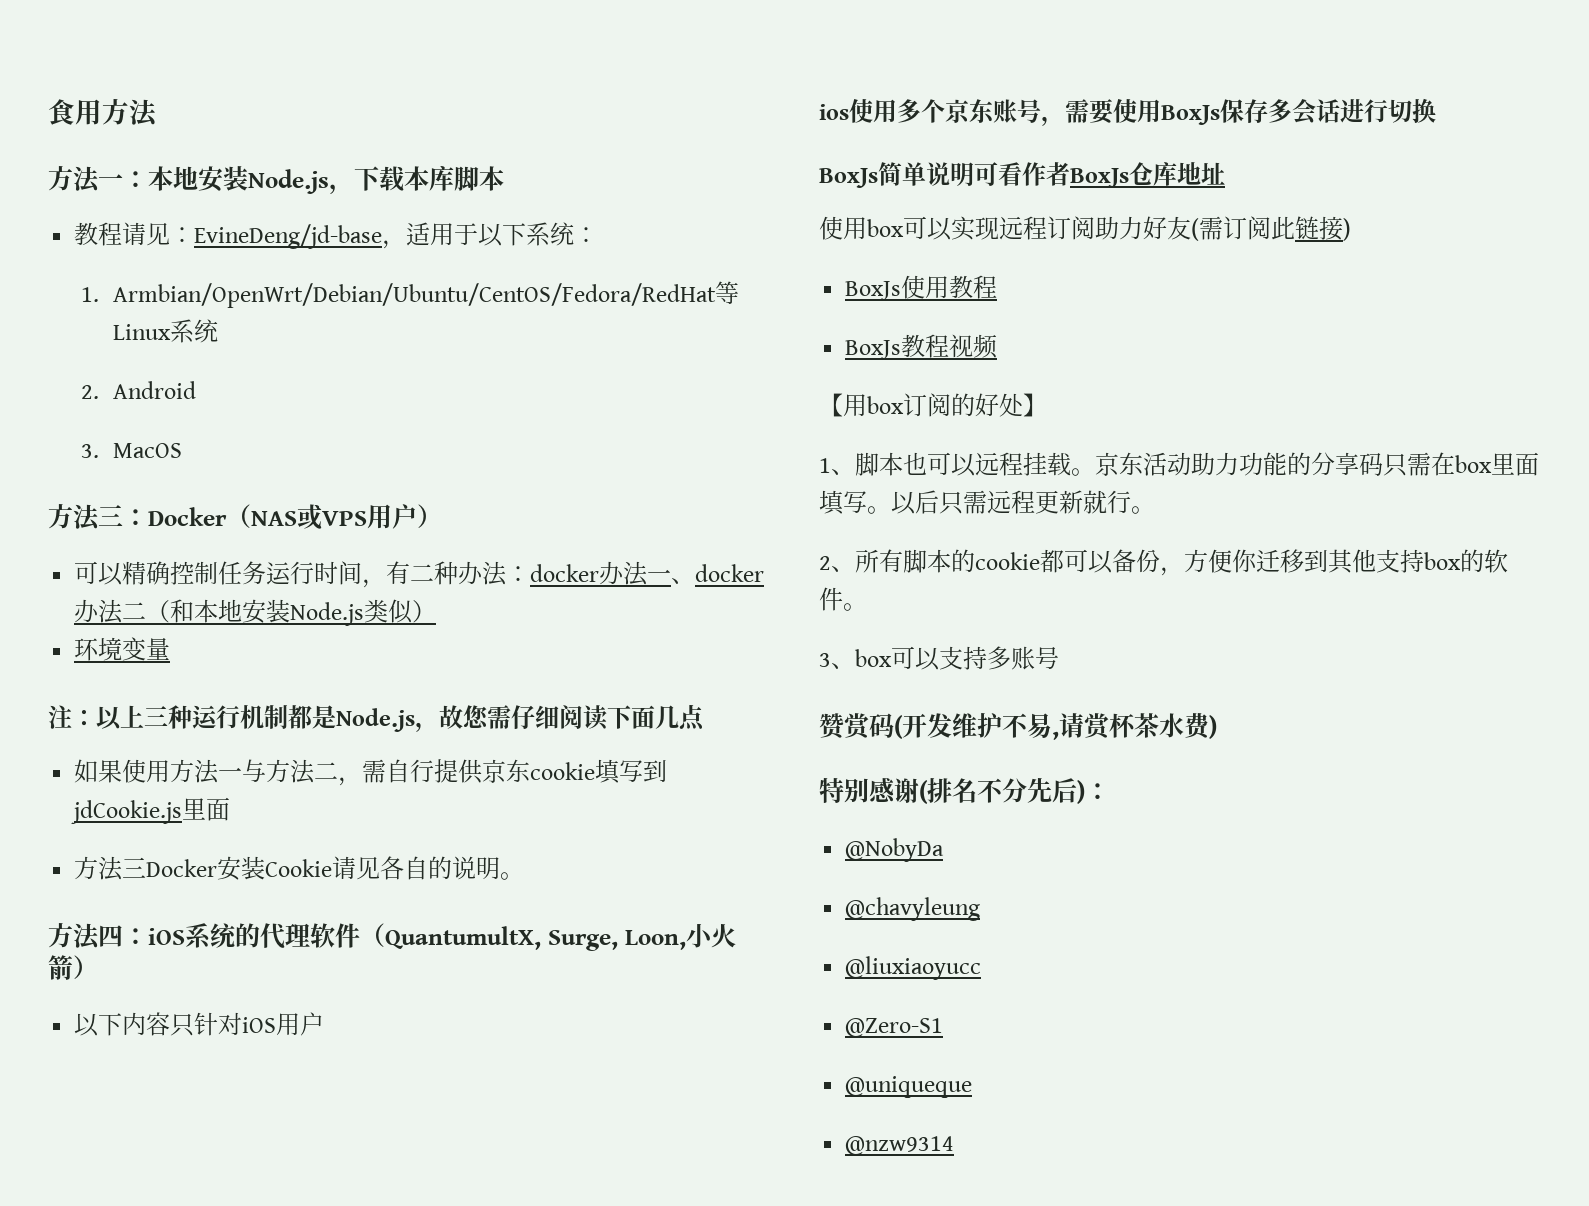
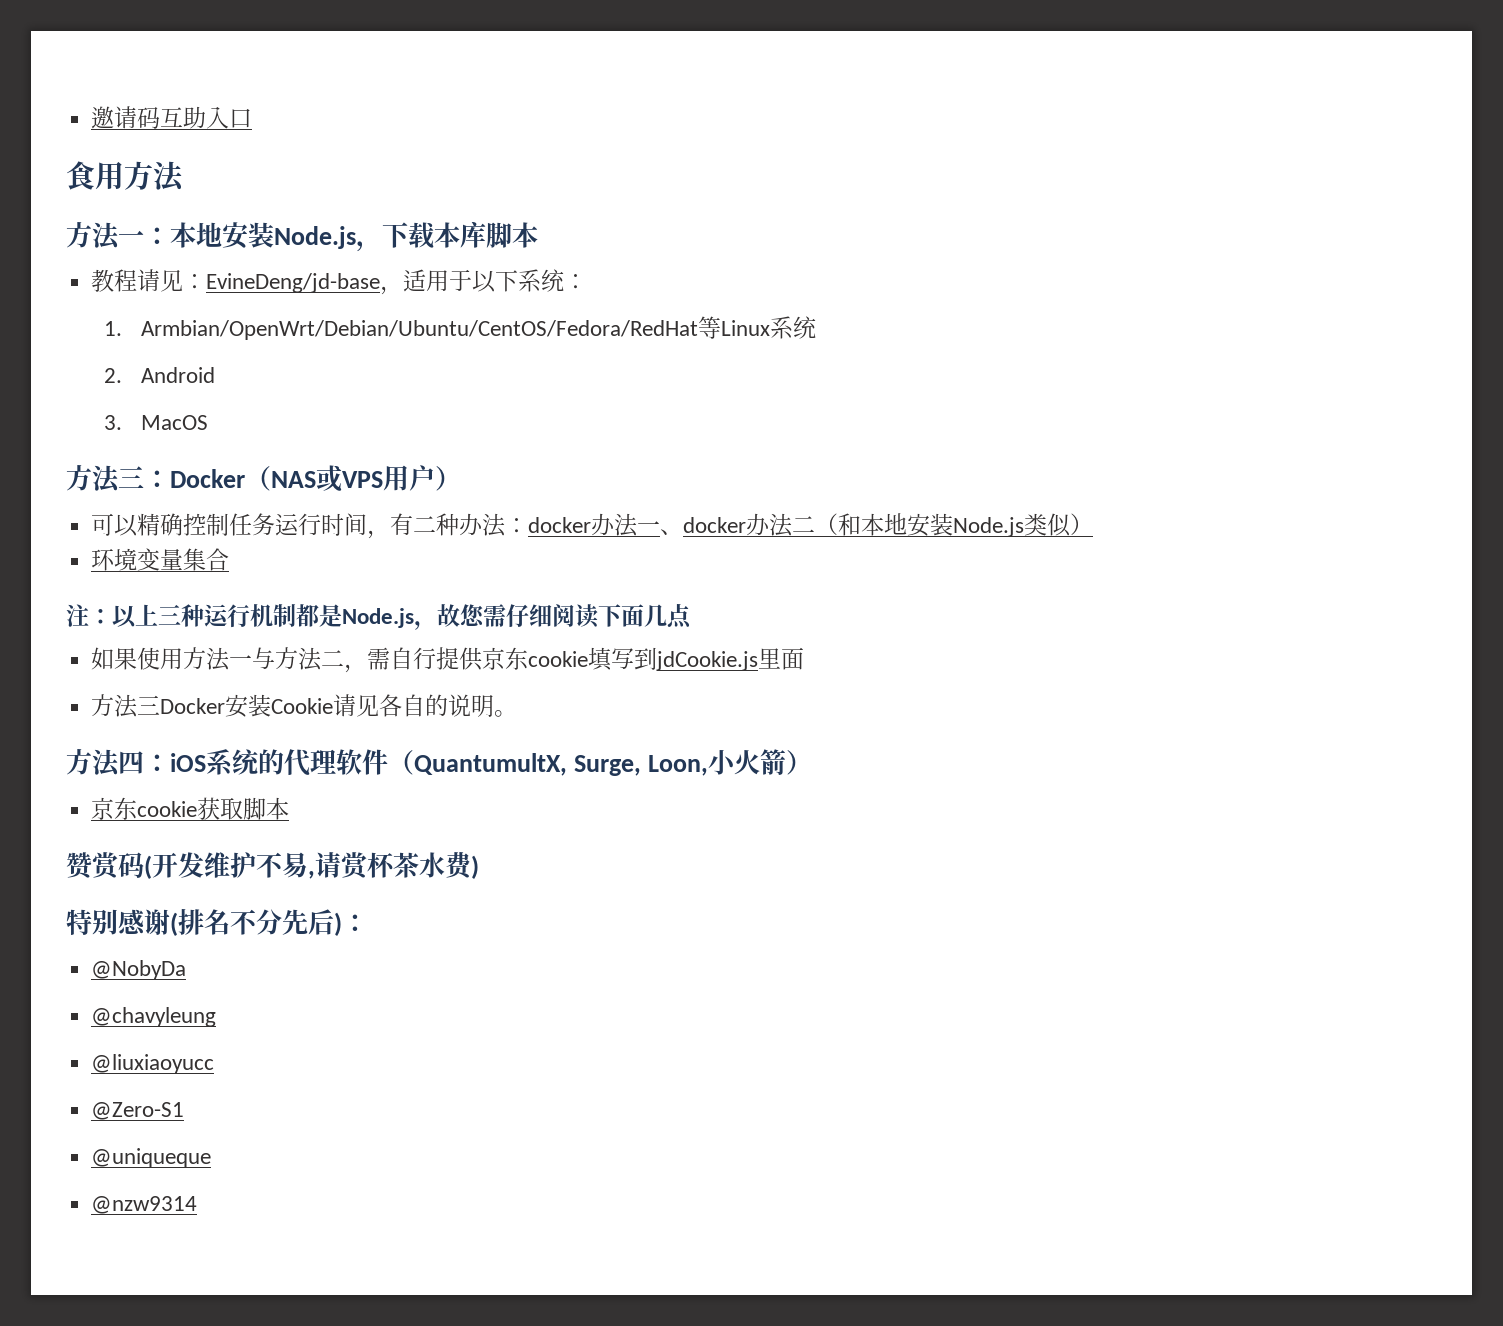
+ 邀请码互助入口
- 环境变量
+ 环境变量集合
- 以下内容只针对iOS用户
- ios使用多个京东账号，需要使用BoxJs保存多会话进行切换
- BoxJs简单说明可看作者BoxJs仓库地址
- 使用box可以实现远程订阅助力好友(需订阅此链接)
- BoxJs使用教程
- BoxJs教程视频
- 【用box订阅的好处】
- 1、脚本也可以远程挂载。京东活动助力功能的分享码只需在box里面填写。以后只需远程更新就行。
- 2、所有脚本的cookie都可以备份，方便你迁移到其他支持box的软件。
- 3、box可以支持多账号
+ 京东cookie获取脚本

